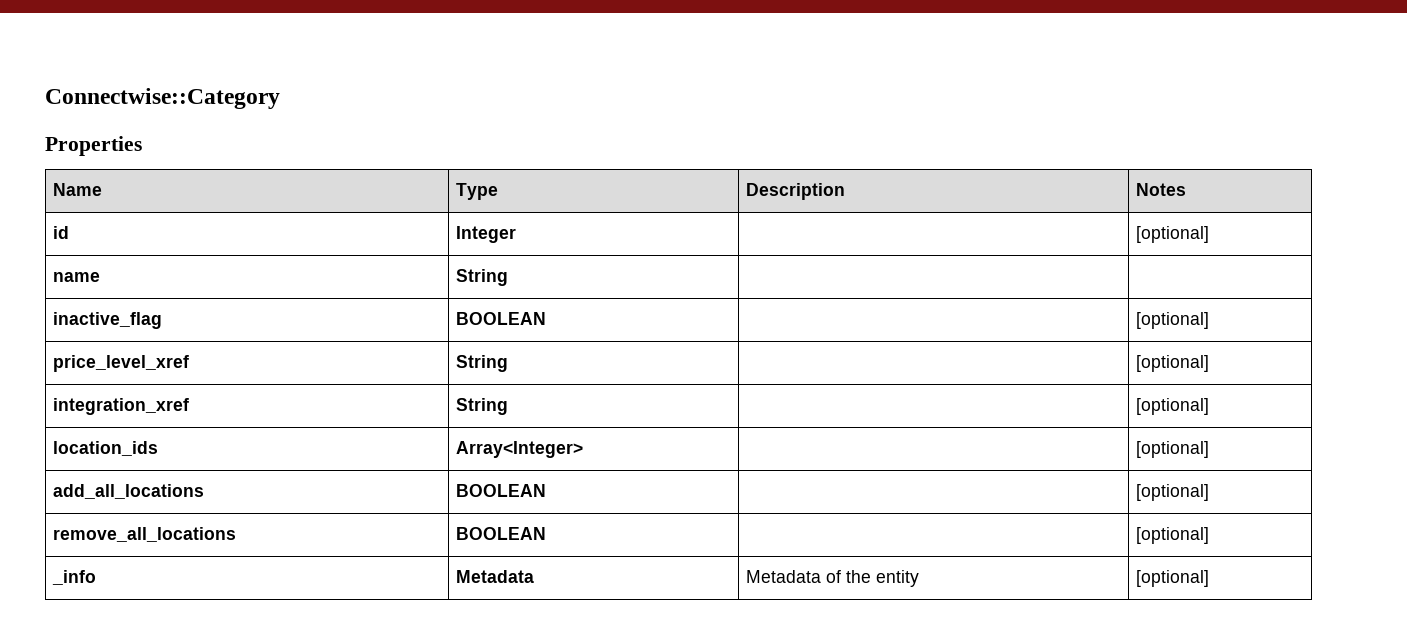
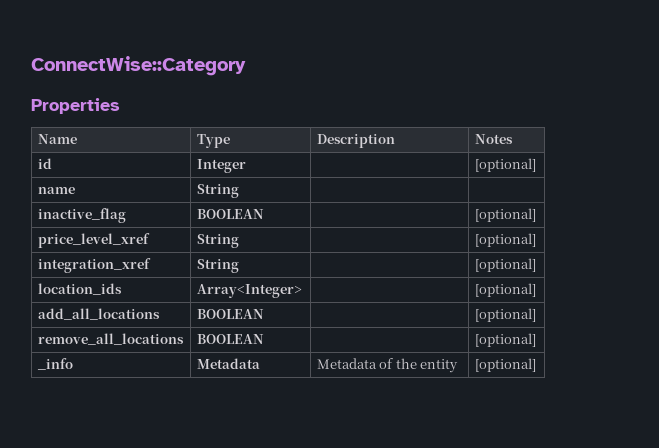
- Connectwise::Category
+ ConnectWise::Category

